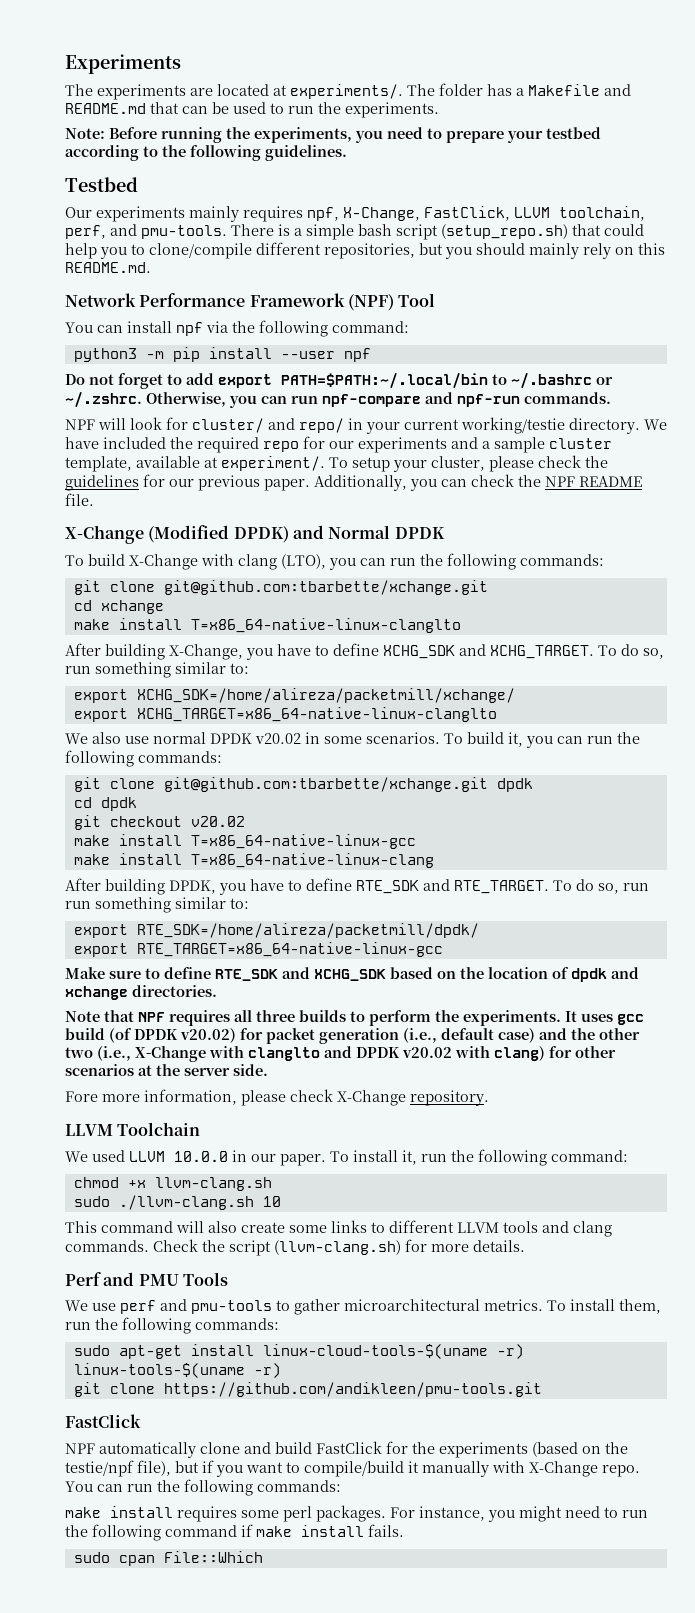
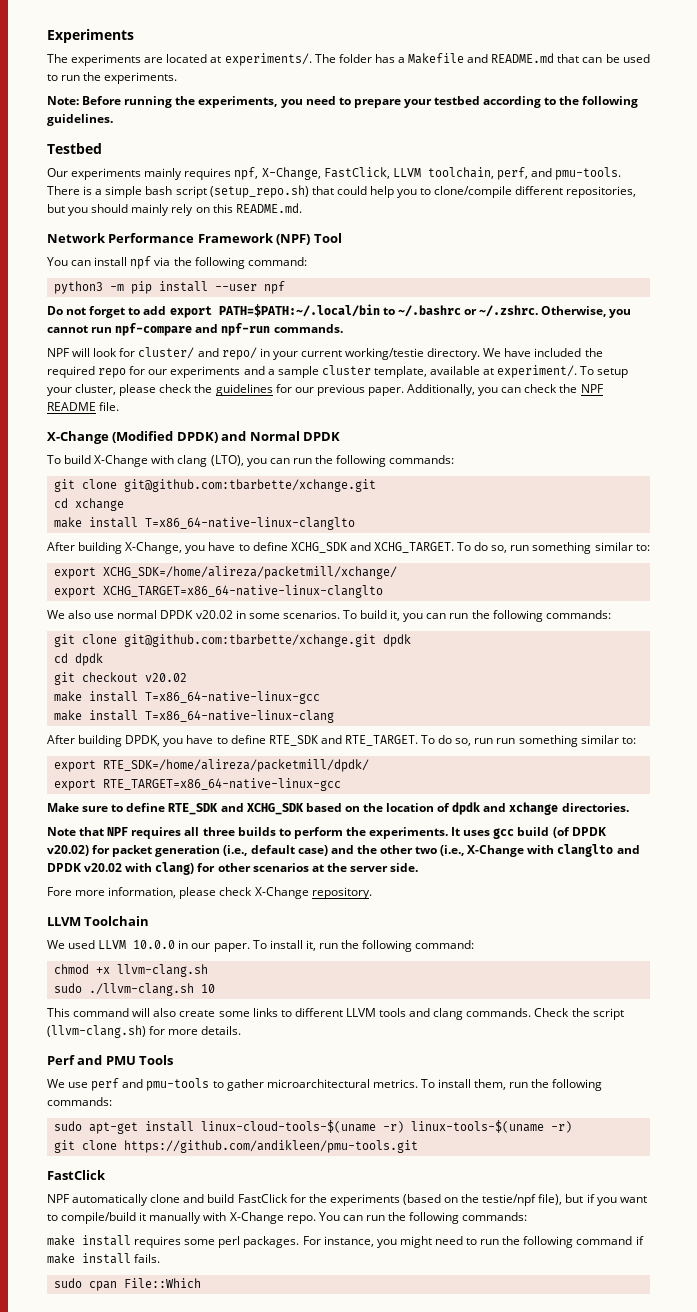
- Do not forget to add export PATH=$PATH:~/.local/bin to ~/.bashrc or ~/.zshrc. Otherwise, you can run npf-compare and npf-run commands.
+ Do not forget to add export PATH=$PATH:~/.local/bin to ~/.bashrc or ~/.zshrc. Otherwise, you cannot run npf-compare and npf-run commands.

